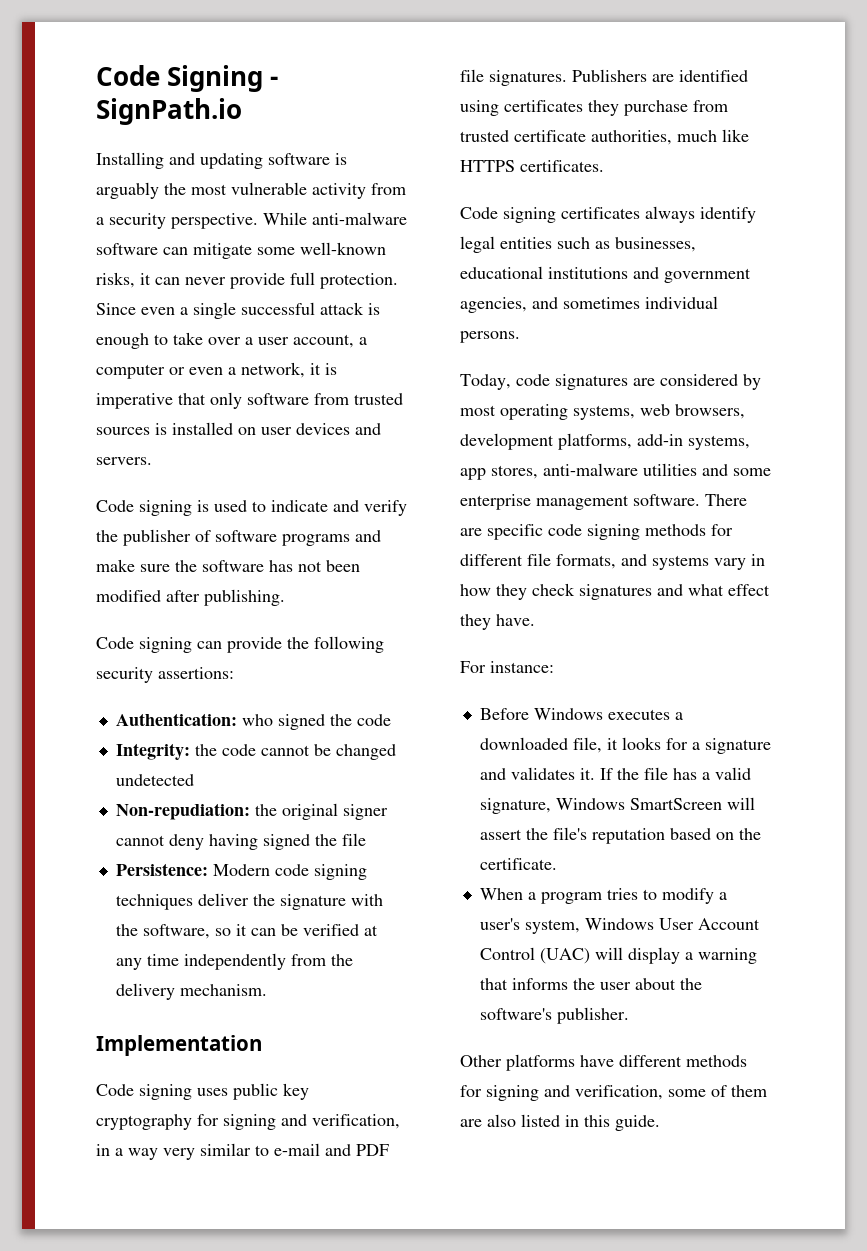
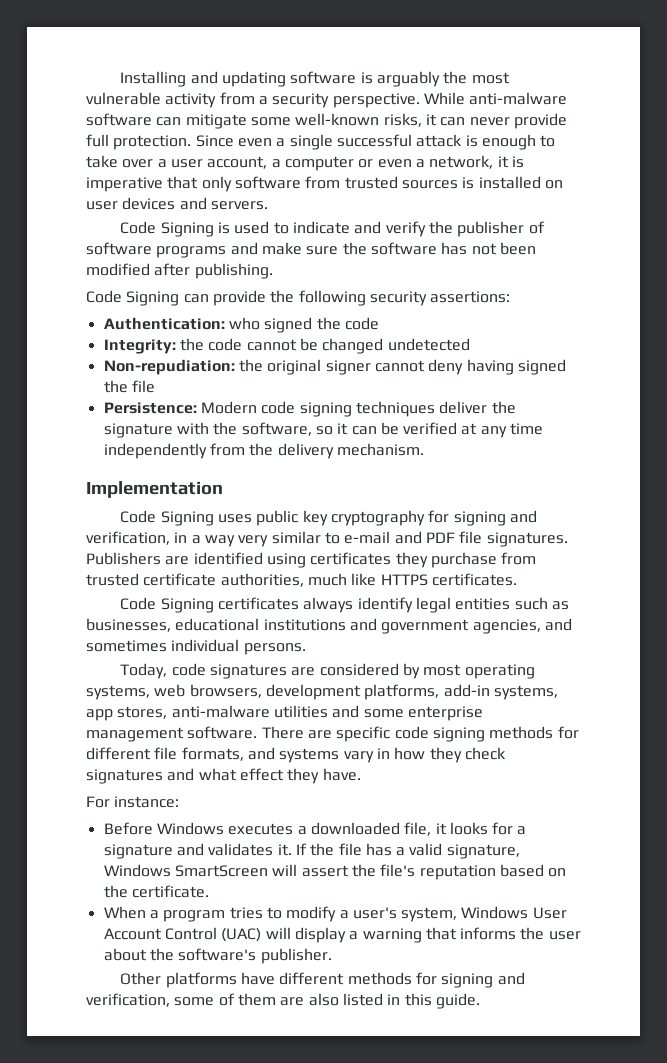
- Code Signing - SignPath.io
- Code signing is used to indicate and verify the publisher of software programs and make sure the software has not been modified after publishing.
+ Code Signing is used to indicate and verify the publisher of software programs and make sure the software has not been modified after publishing.
- Code signing can provide the following security assertions:
+ Code Signing can provide the following security assertions:
- Code signing uses public key cryptography for signing and verification, in a way very similar to e-mail and PDF file signatures.
+ Code Signing uses public key cryptography for signing and verification, in a way very similar to e-mail and PDF file signatures.
- Code signing certificates always identify legal entities such as businesses, educational institutions and government agencies, and sometimes individual persons.
+ Code Signing certificates always identify legal entities such as businesses, educational institutions and government agencies, and sometimes individual persons.

